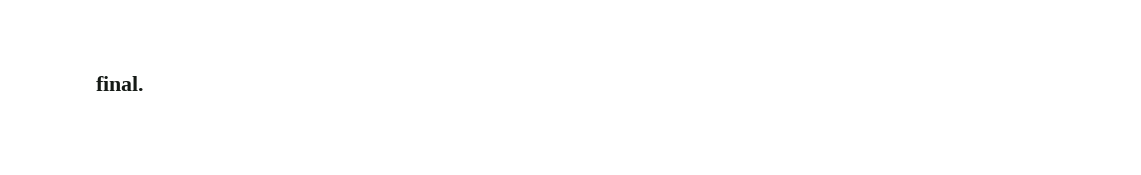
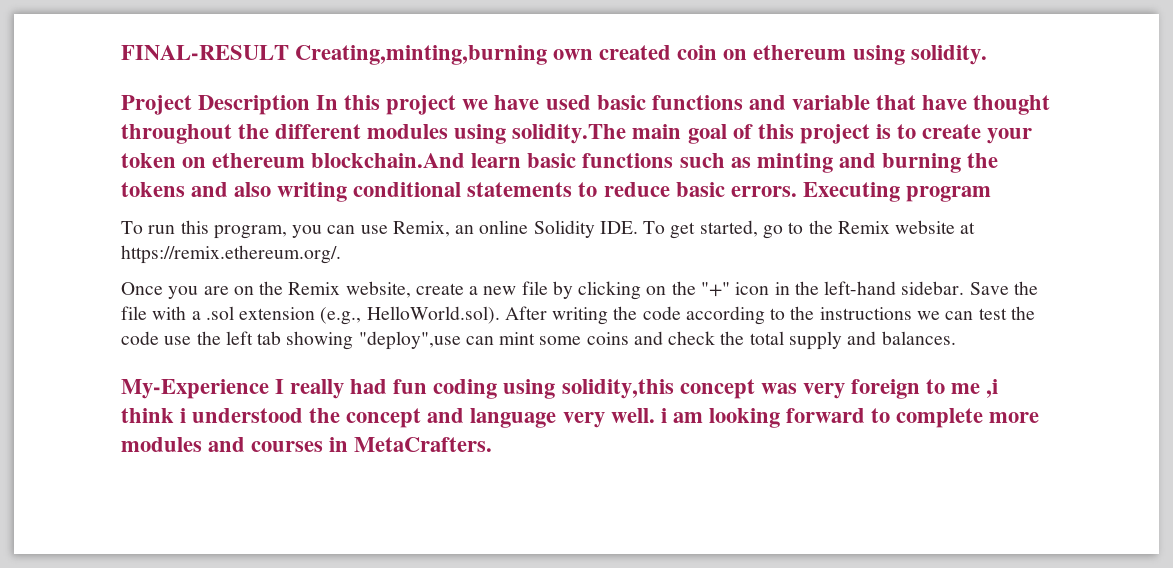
- final.
+ FINAL-RESULT Creating,minting,burning own created coin on ethereum using solidity.
+ Project Description In this project we have used basic functions and variable that have thought throughout the different modules using solidity.The main goal of this project is to create your token on ethereum blockchain.And learn basic functions such as minting and burning the tokens and also writing conditional statements to reduce basic errors. Executing program
+ To run this program, you can use Remix, an online Solidity IDE. To get started, go to the Remix website at https://remix.ethereum.org/.
+ Once you are on the Remix website, create a new file by clicking on the "+" icon in the left-hand sidebar. Save the file with a .sol extension (e.g., HelloWorld.sol). After writing the code according to the instructions we can test the code use the left tab showing "deploy",use can mint some coins and check the total supply and balances.
+ My-Experience I really had fun coding using solidity,this concept was very foreign to me ,i think i understood the concept and language very well. i am looking forward to complete more modules and courses in MetaCrafters.

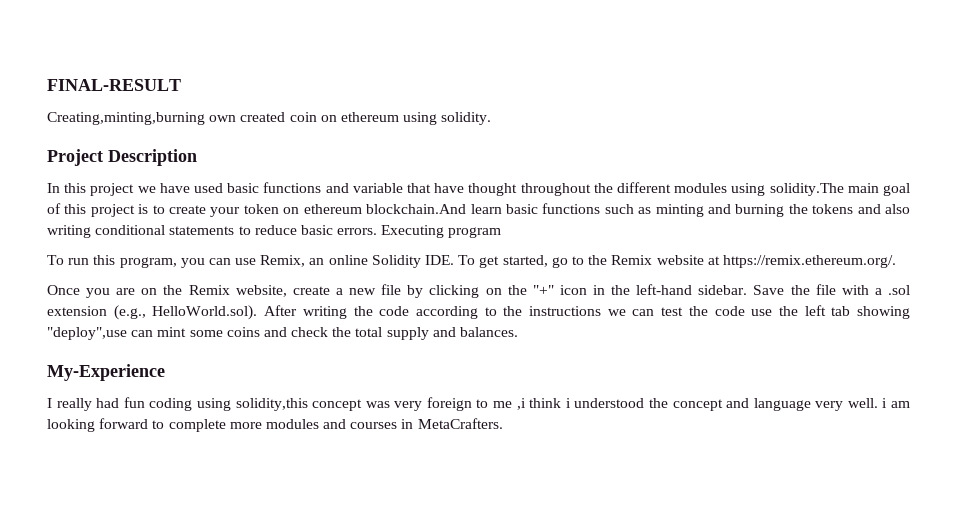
- FINAL-RESULT Creating,minting,burning own created coin on ethereum using solidity.
+ FINAL-RESULT
+ Creating,minting,burning own created coin on ethereum using solidity.
- Project Description In this project we have used basic functions and variable that have thought throughout the different modules using solidity.The main goal of this project is to create your token on ethereum blockchain.And learn basic functions such as minting and burning the tokens and also writing conditional statements to reduce basic errors.
+ Project Description
+ In this project we have used basic functions and variable that have thought throughout the different modules using solidity.The main goal of this project is to create your token on ethereum blockchain.And learn basic functions such as minting and burning the tokens and also writing conditional statements to reduce basic errors.
- My-Experience I really had fun coding using solidity,this concept was very foreign to me ,i think i understood the concept and language very well. i am looking forward to complete more modules and courses in MetaCrafters.
+ My-Experience
+ I really had fun coding using solidity,this concept was very foreign to me ,i think i understood the concept and language very well. i am looking forward to complete more modules and courses in MetaCrafters.

